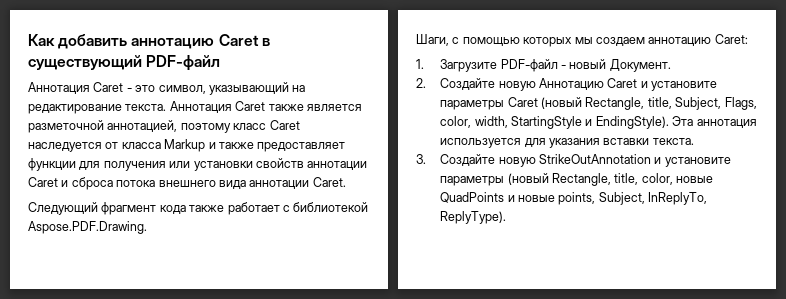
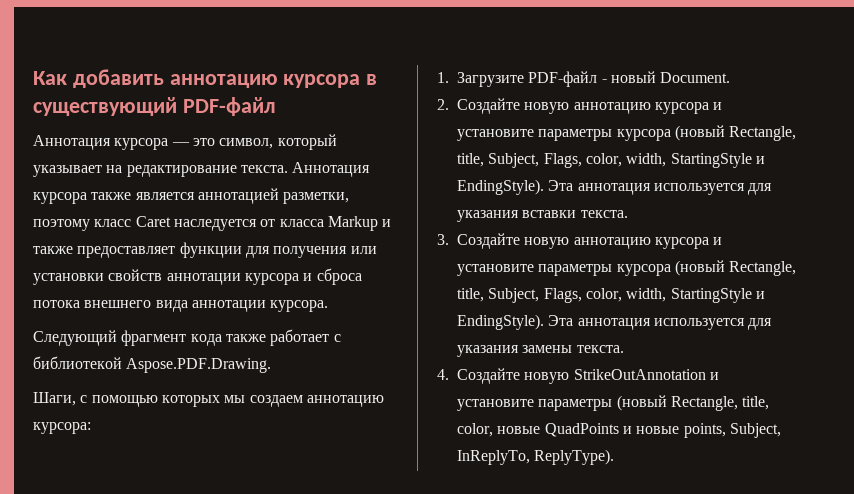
- Как добавить аннотацию Caret в существующий PDF-файл
+ Как добавить аннотацию курсора в существующий PDF-файл
- Аннотация Caret - это символ, указывающий на редактирование текста.
+ Аннотация курсора — это символ, который указывает на редактирование текста.
- Аннотация Caret также является разметочной аннотацией, поэтому класс Caret наследуется от класса Markup и также предоставляет функции для получения или установки свойств аннотации Caret и сброса потока внешнего вида аннотации Caret.
+ Аннотация курсора также является аннотацией разметки, поэтому класс Caret наследуется от класса Markup и также предоставляет функции для получения или установки свойств аннотации курсора и сброса потока внешнего вида аннотации курсора.
- Шаги, с помощью которых мы создаем аннотацию Caret:
+ Шаги, с помощью которых мы создаем аннотацию курсора:
- 1. Загрузите PDF-файл - новый Документ.
+ 1. Загрузите PDF-файл - новый Document.
- 2. Создайте новую Аннотацию Caret и установите параметры Caret (новый Rectangle, title, Subject, Flags, color, width, StartingStyle и EndingStyle).
+ 2. Создайте новую аннотацию курсора и установите параметры курсора (новый Rectangle, title, Subject, Flags, color, width, StartingStyle и EndingStyle).
- 3. Создайте новую StrikeOutAnnotation и установите параметры (новый Rectangle, title, color, новые QuadPoints и новые points, Subject, InReplyTo, ReplyType).
+ 3. Создайте новую аннотацию курсора и установите параметры курсора (новый Rectangle, title, Subject, Flags, color, width, StartingStyle и EndingStyle). Эта аннотация используется для указания замены текста.
+ 4. Создайте новую StrikeOutAnnotation и установите параметры (новый Rectangle, title, color, новые QuadPoints и новые points, Subject, InReplyTo, ReplyType).

